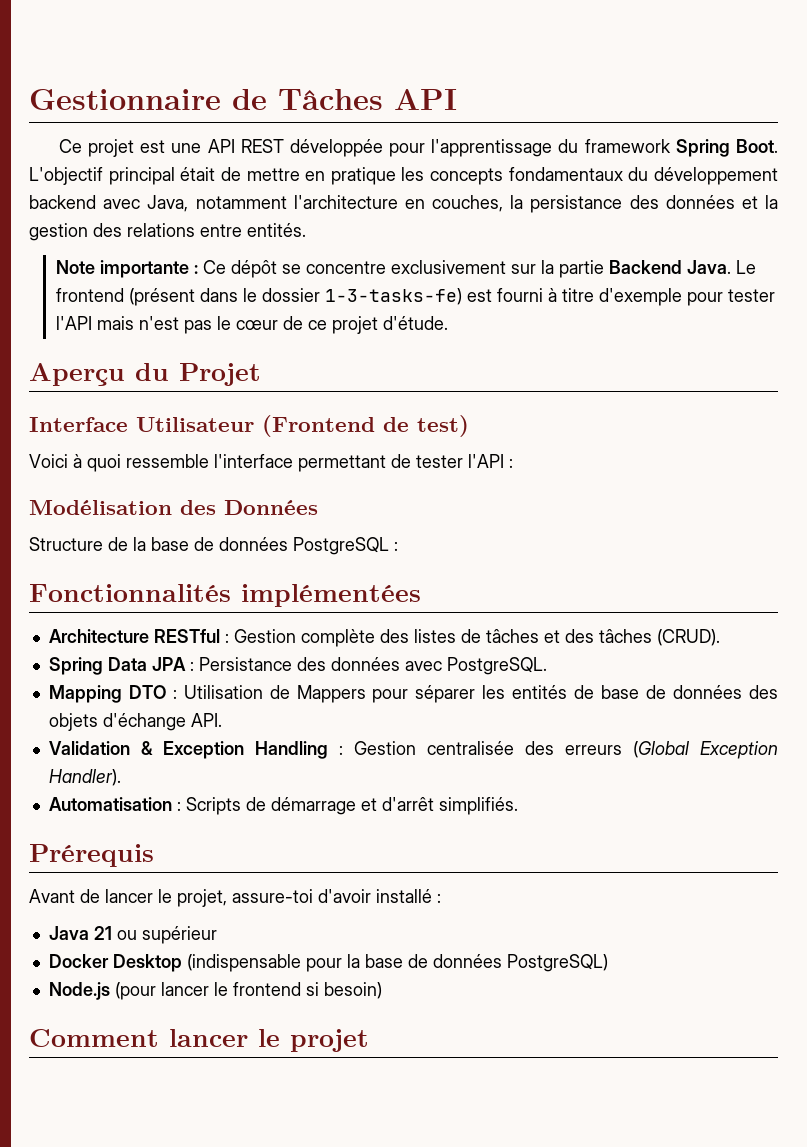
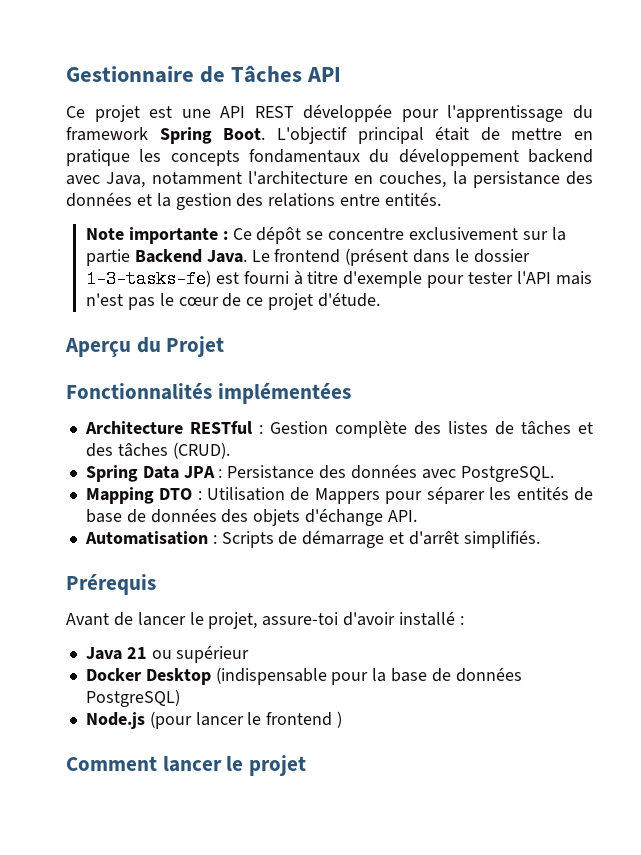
- Interface Utilisateur (Frontend de test)
- Voici à quoi ressemble l'interface permettant de tester l'API :
- Modélisation des Données
- Structure de la base de données PostgreSQL :
- Validation & Exception Handling : Gestion centralisée des erreurs (Global Exception Handler).
- Node.js (pour lancer le frontend si besoin)
+ Node.js (pour lancer le frontend )

